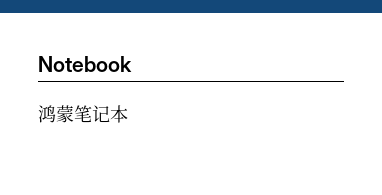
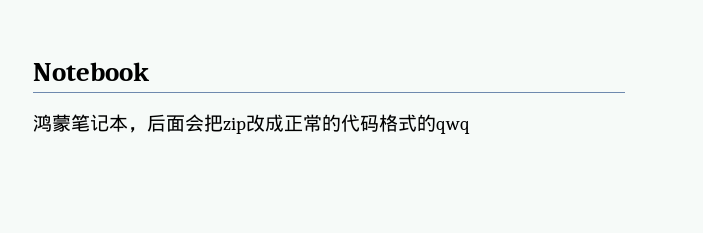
- 鸿蒙笔记本
+ 鸿蒙笔记本，后面会把zip改成正常的代码格式的qwq

